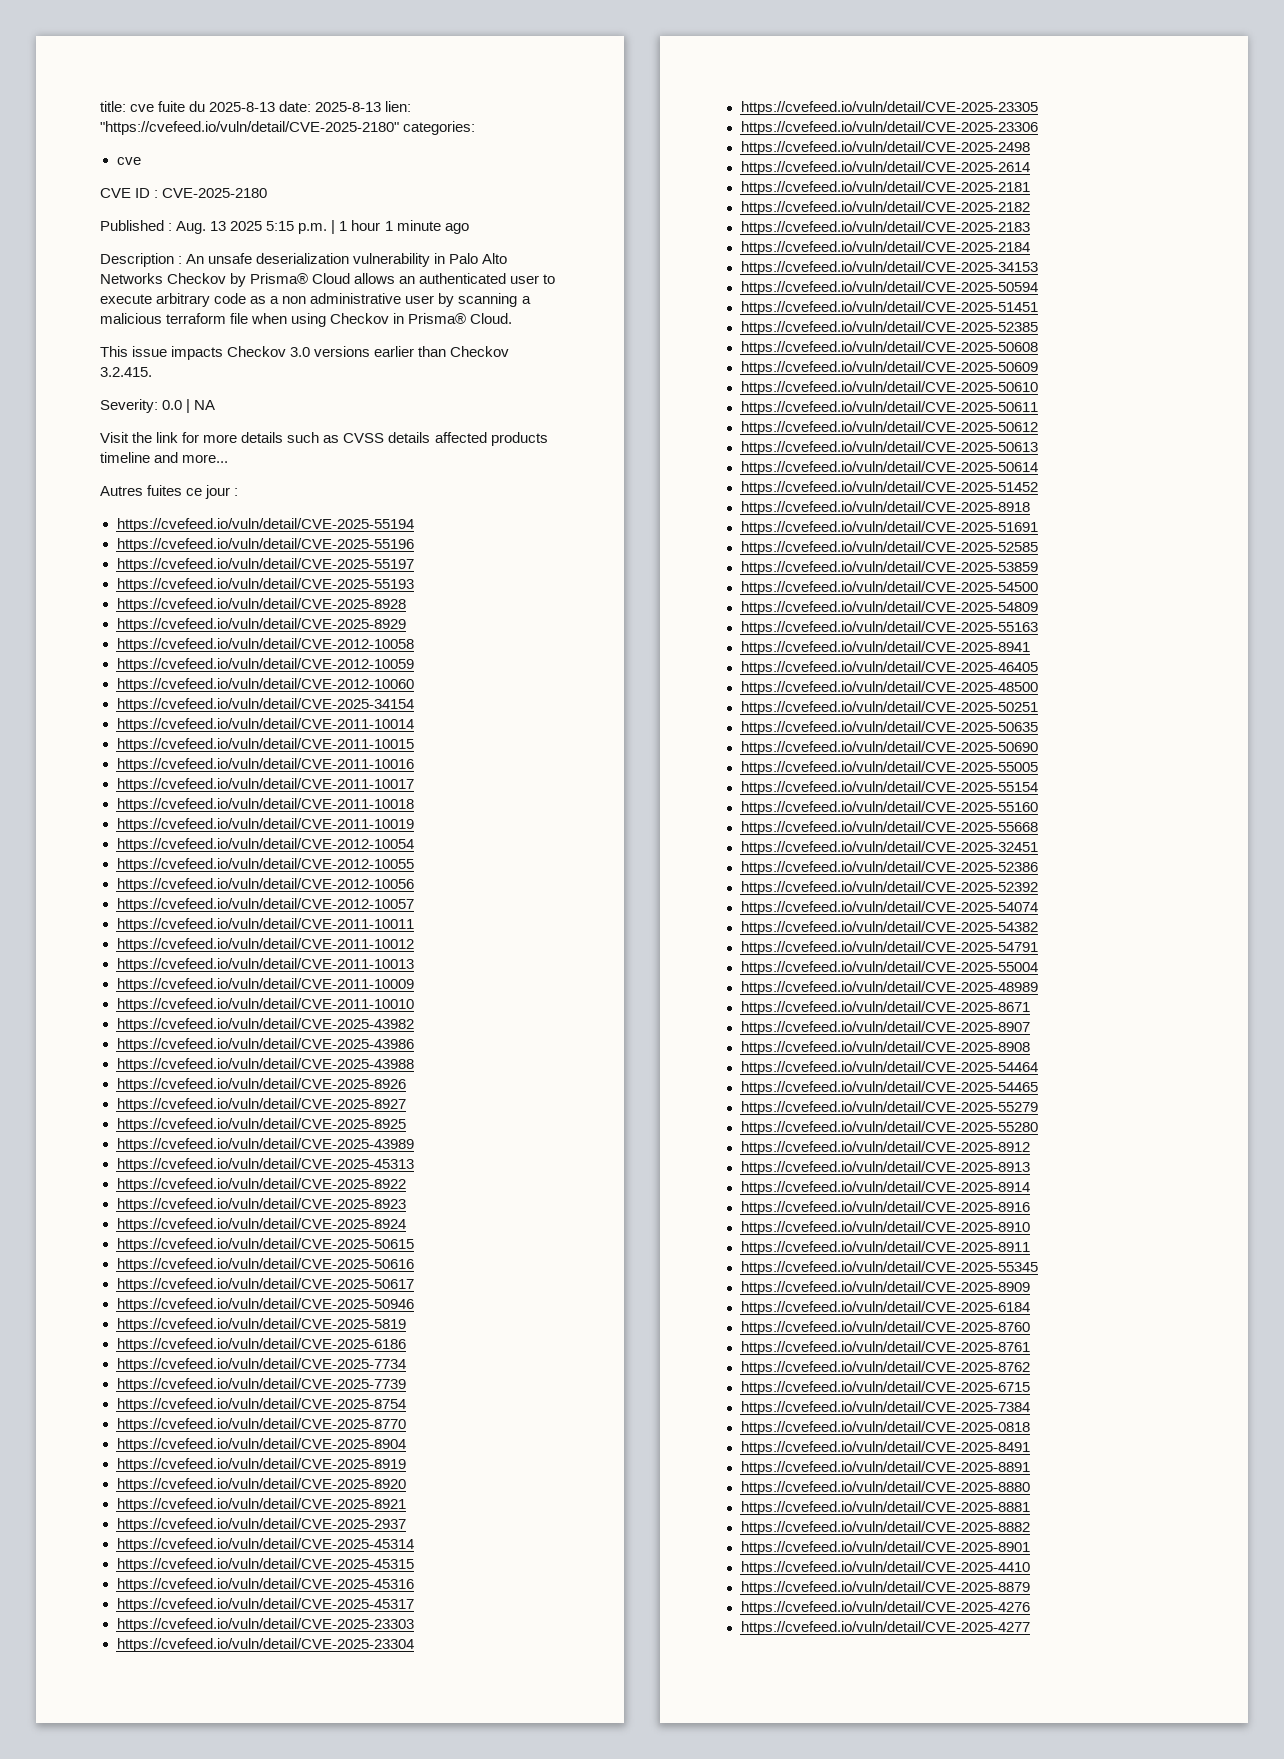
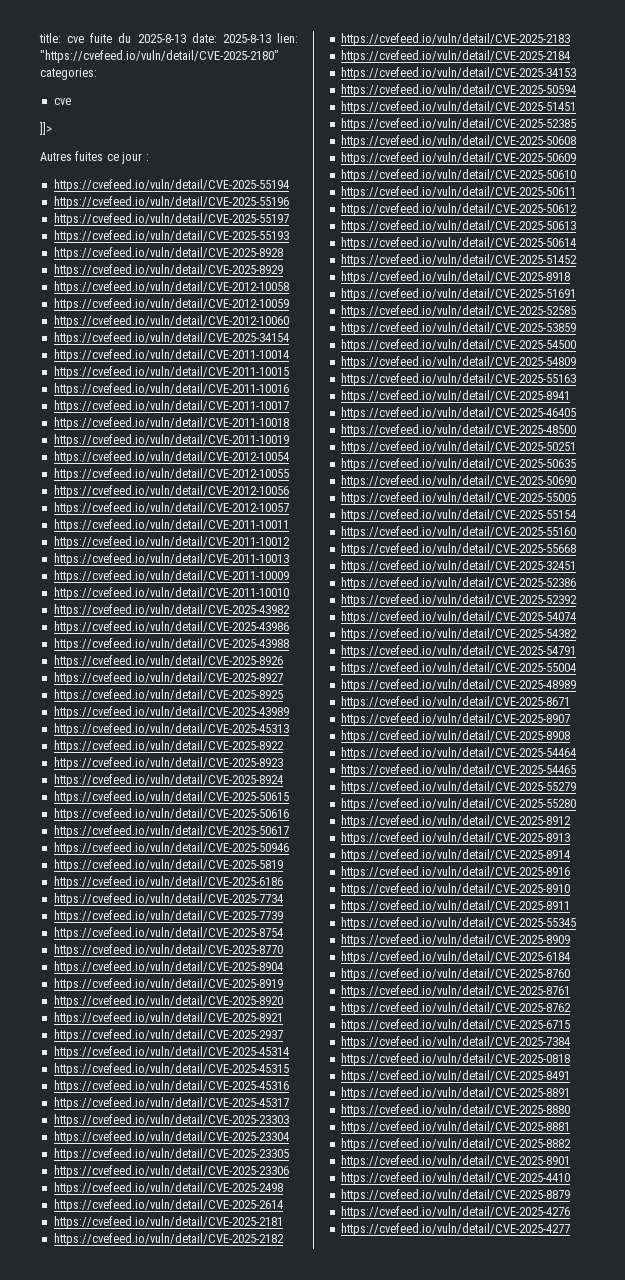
- CVE ID : CVE-2025-2180
- Published : Aug. 13 2025 5:15 p.m. | 1 hour 1 minute ago
- Description : An unsafe deserialization vulnerability in Palo Alto Networks Checkov by Prisma® Cloud allows an authenticated user to execute arbitrary code as a non administrative user by scanning a malicious terraform file when using Checkov in Prisma® Cloud.
- This issue impacts Checkov 3.0 versions earlier than Checkov 3.2.415.
- Severity: 0.0 | NA
- Visit the link for more details such as CVSS details affected products timeline and more...
+ ]]>

